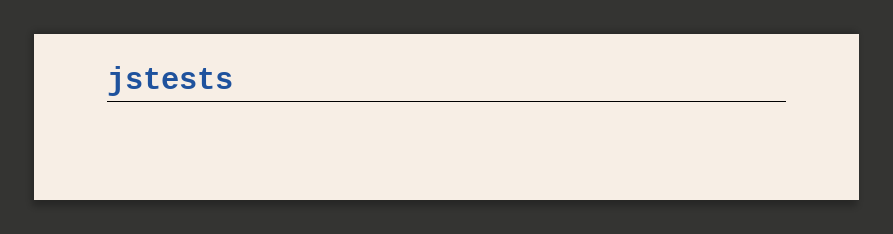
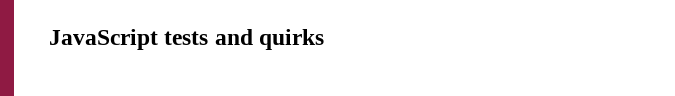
- jstests
+ JavaScript tests and quirks

